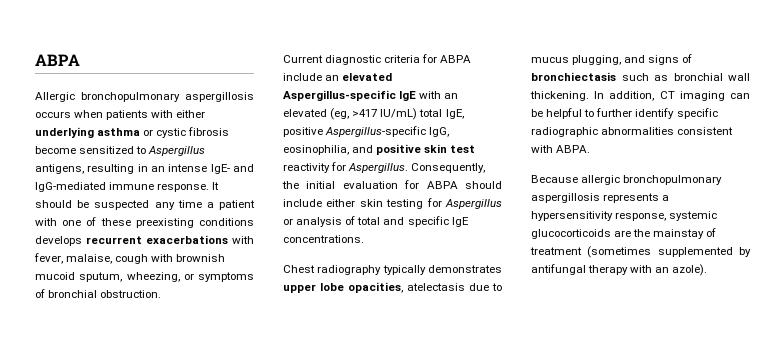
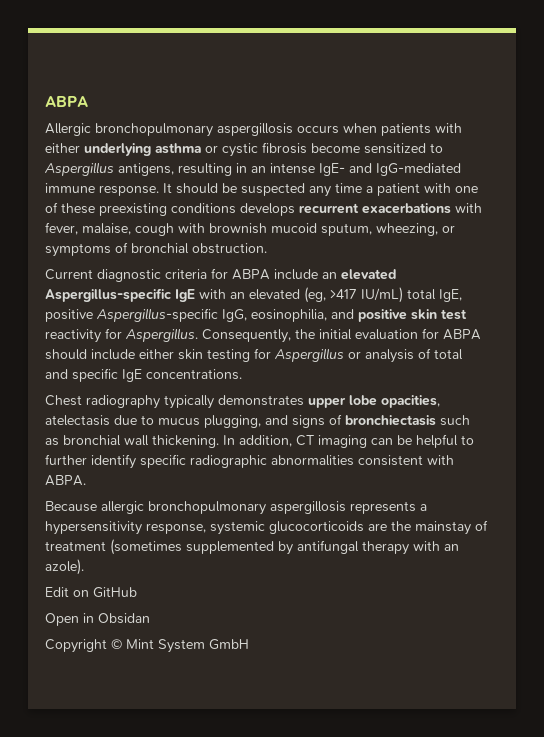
+ Edit on GitHub
+ Open in Obsidan
+ Copyright © Mint System GmbH

